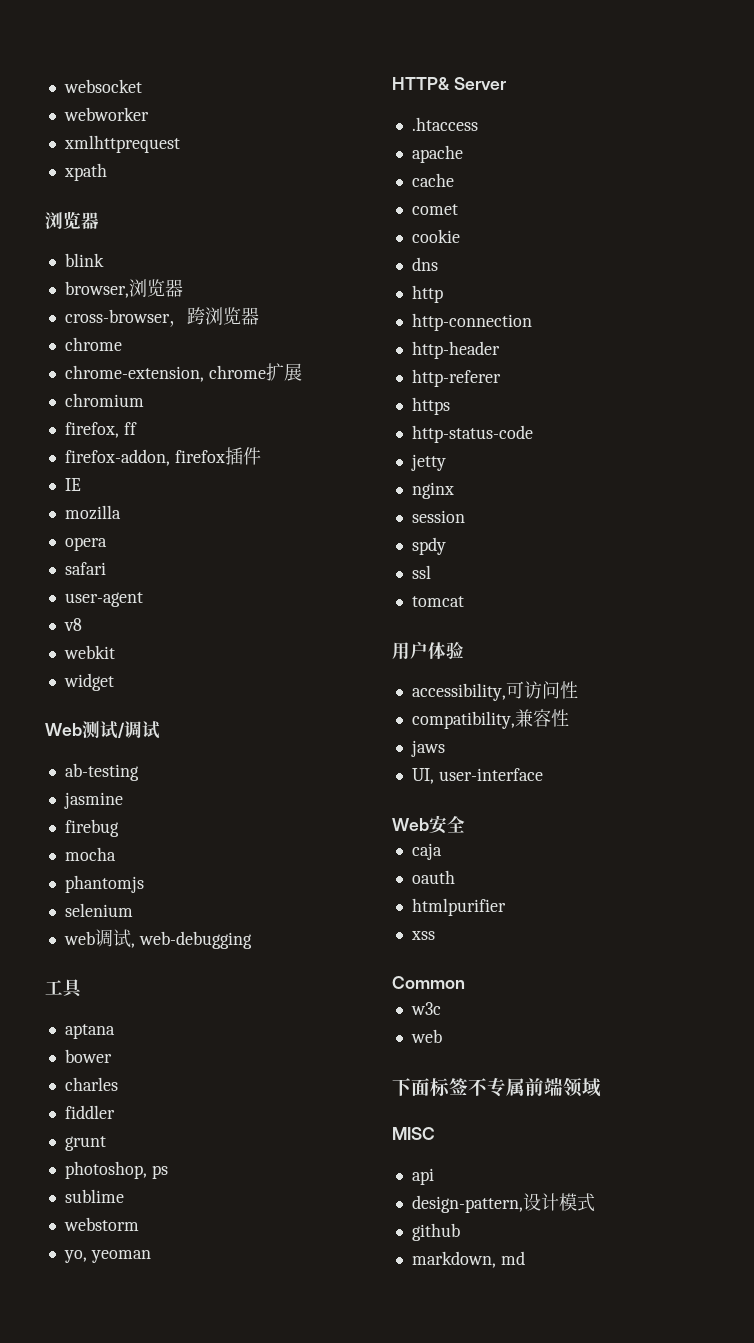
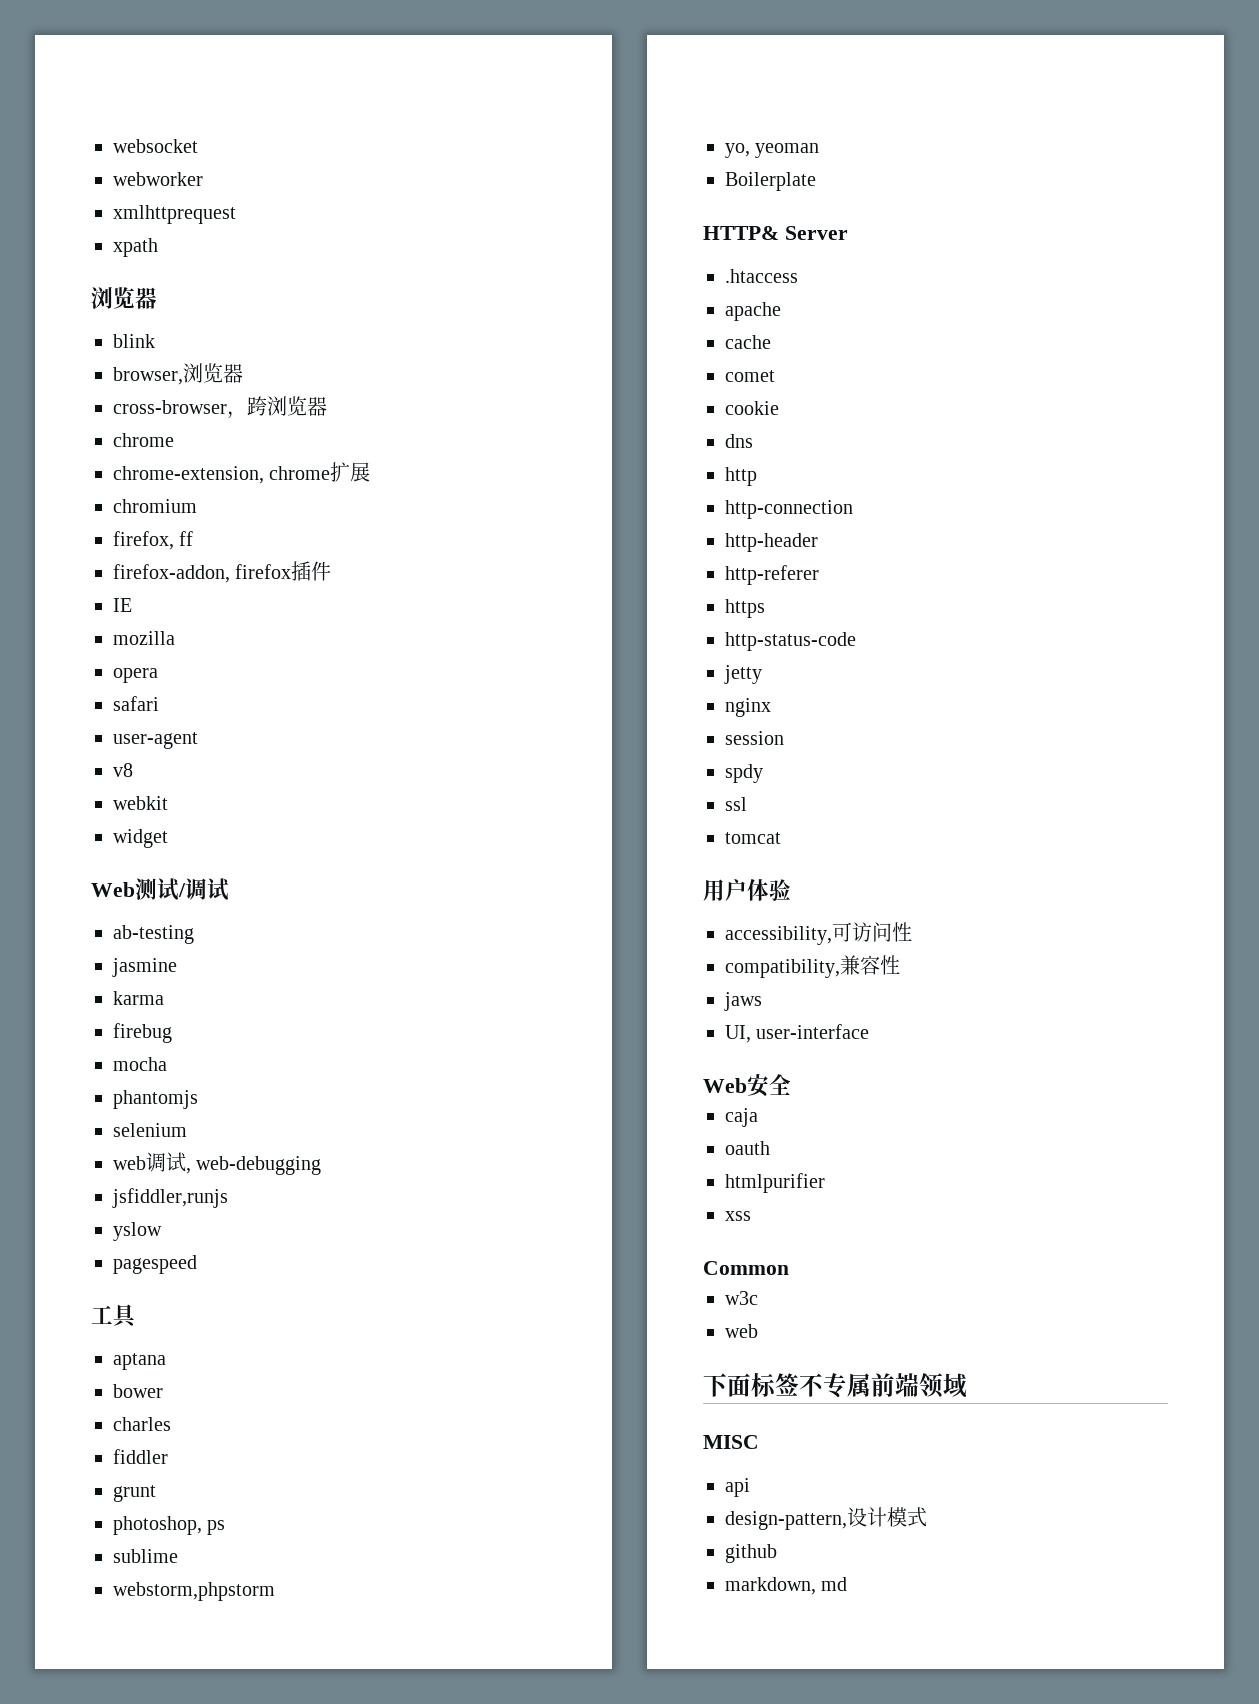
+ karma
+ jsfiddler,runjs
+ yslow
+ pagespeed
- webstorm
+ webstorm,phpstorm
+ Boilerplate

